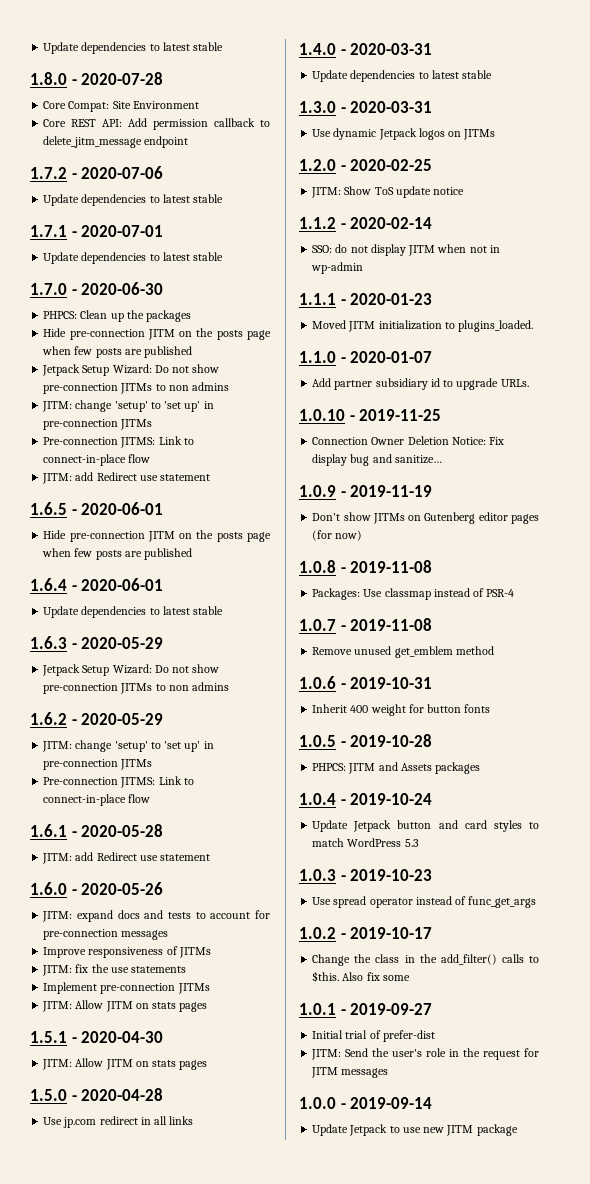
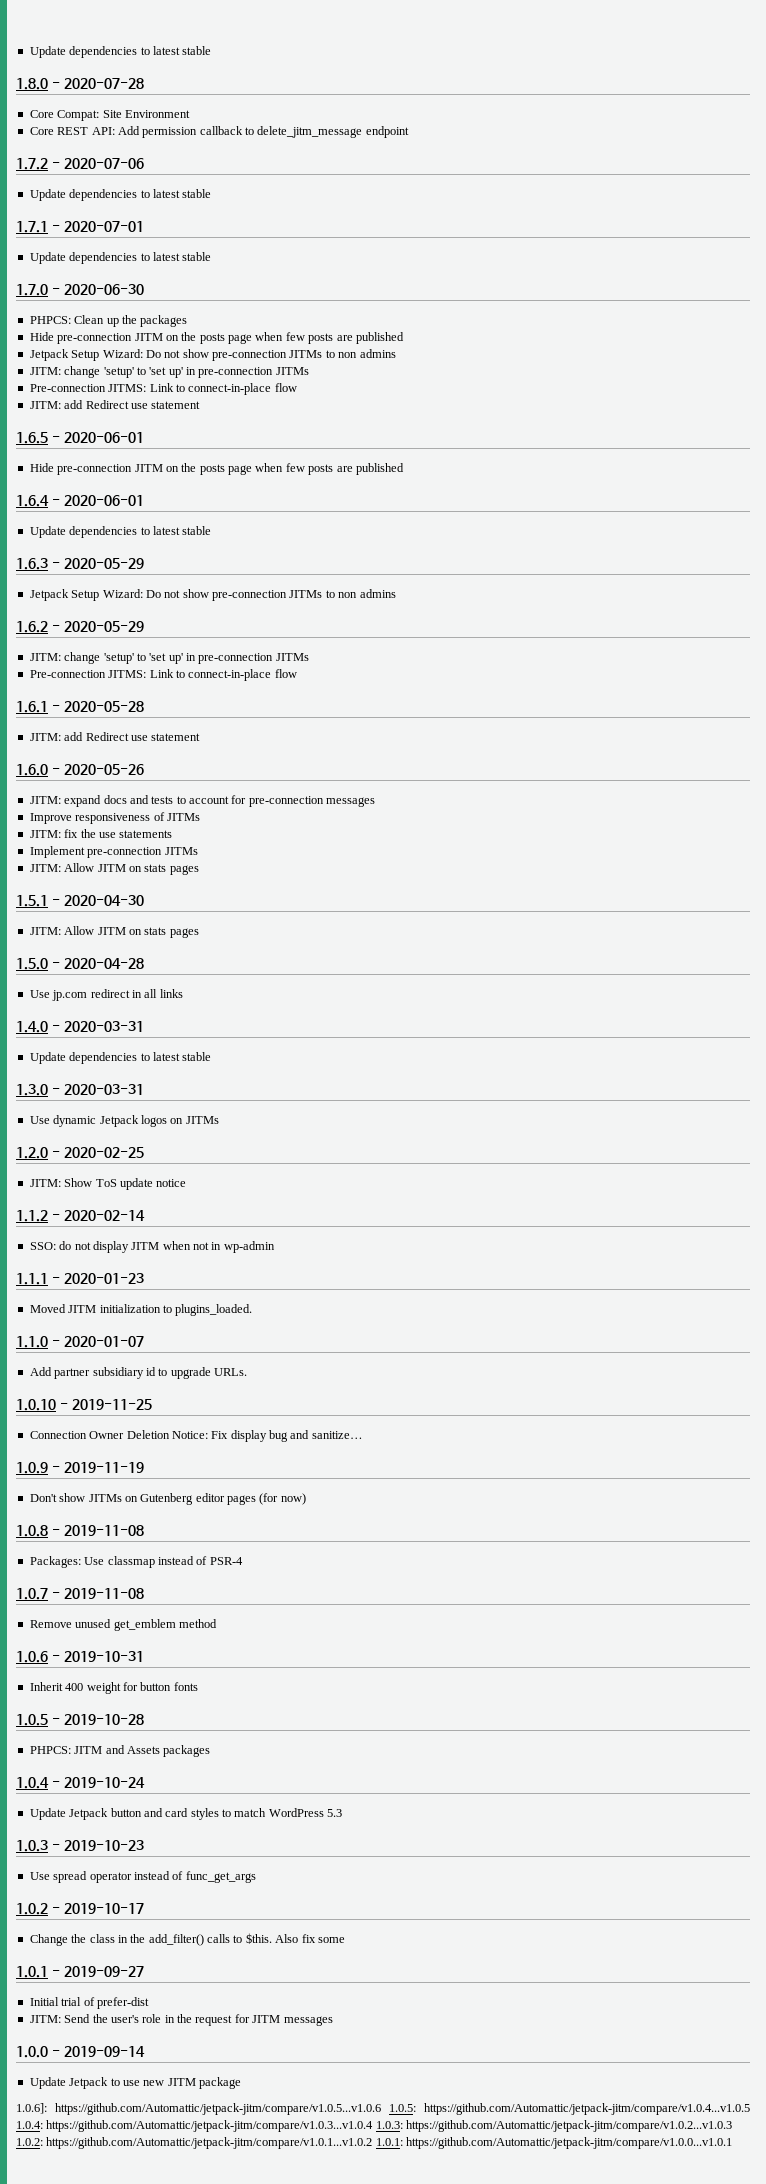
+ 1.0.6]: https://github.com/Automattic/jetpack-jitm/compare/v1.0.5...v1.0.6 1.0.5: https://github.com/Automattic/jetpack-jitm/compare/v1.0.4...v1.0.5 1.0.4: https://github.com/Automattic/jetpack-jitm/compare/v1.0.3...v1.0.4 1.0.3: https://github.com/Automattic/jetpack-jitm/compare/v1.0.2...v1.0.3 1.0.2: https://github.com/Automattic/jetpack-jitm/compare/v1.0.1...v1.0.2 1.0.1: https://github.com/Automattic/jetpack-jitm/compare/v1.0.0...v1.0.1

